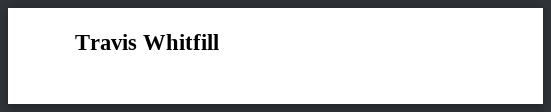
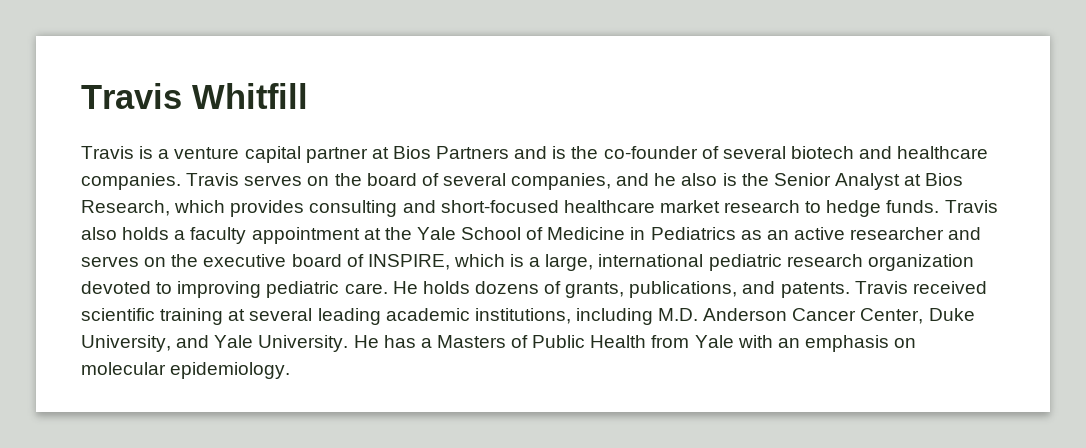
+ Travis is a venture capital partner at Bios Partners and is the co-founder of several biotech and healthcare companies. Travis serves on the board of several companies, and he also is the Senior Analyst at Bios Research, which provides consulting and short-focused healthcare market research to hedge funds. Travis also holds a faculty appointment at the Yale School of Medicine in Pediatrics as an active researcher and serves on the executive board of INSPIRE, which is a large, international pediatric research organization devoted to improving pediatric care. He holds dozens of grants, publications, and patents. Travis received scientific training at several leading academic institutions, including M.D. Anderson Cancer Center, Duke University, and Yale University. He has a Masters of Public Health from Yale with an emphasis on molecular epidemiology.

